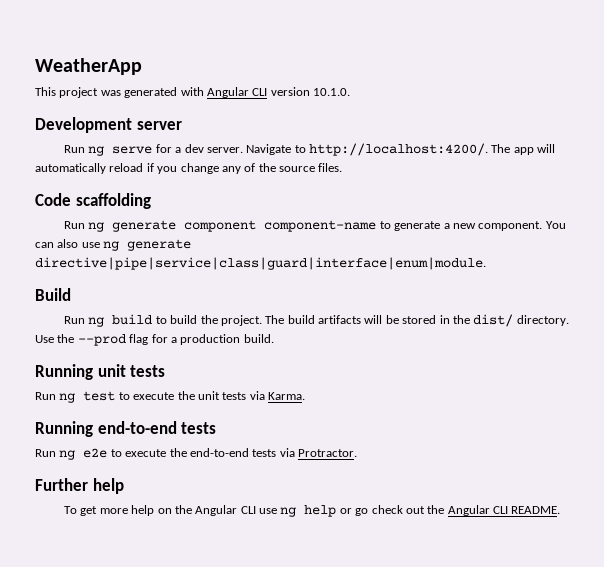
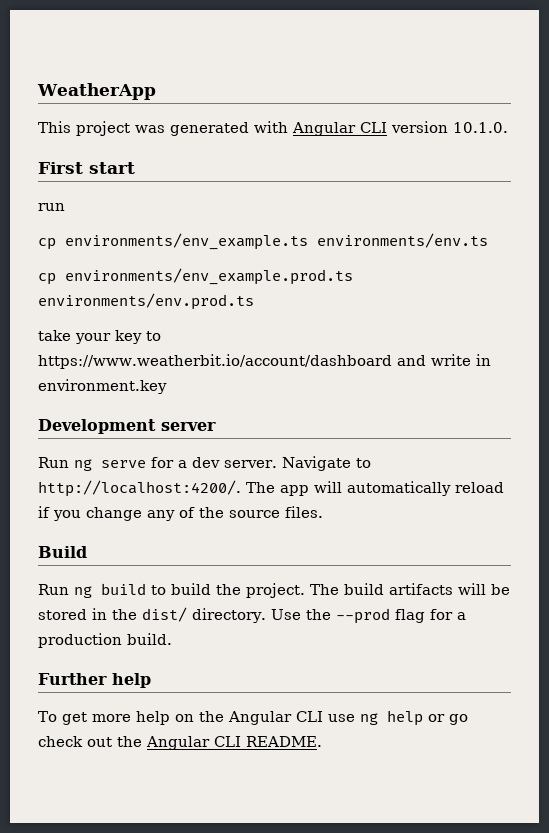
+ First start
+ run
+ cp environments/env_example.ts environments/env.ts
+ cp environments/env_example.prod.ts environments/env.prod.ts
+ take your key to https://www.weatherbit.io/account/dashboard and write in environment.key
- Code scaffolding
- Run ng generate component component-name to generate a new component. You can also use ng generate directive|pipe|service|class|guard|interface|enum|module.
- Running unit tests
- Run ng test to execute the unit tests via Karma.
- Running end-to-end tests
- Run ng e2e to execute the end-to-end tests via Protractor.

